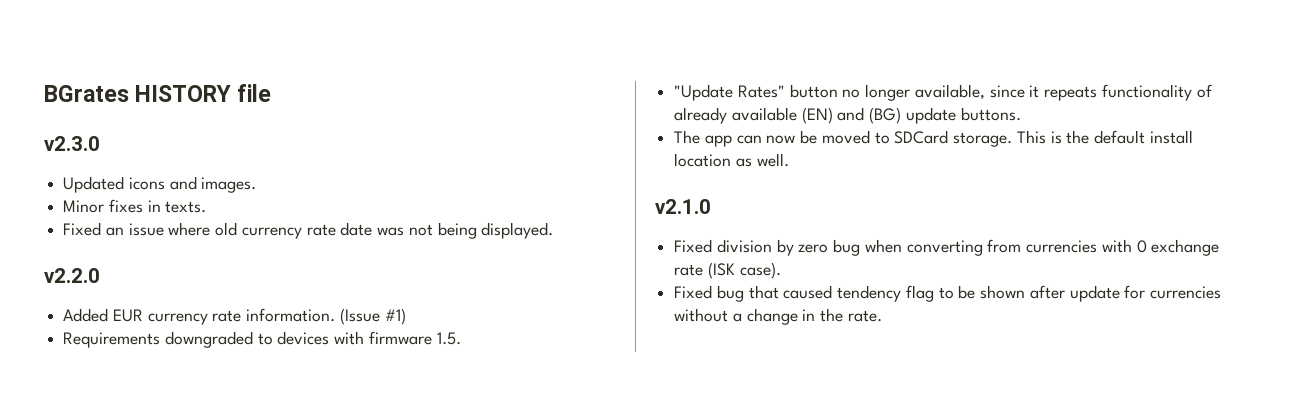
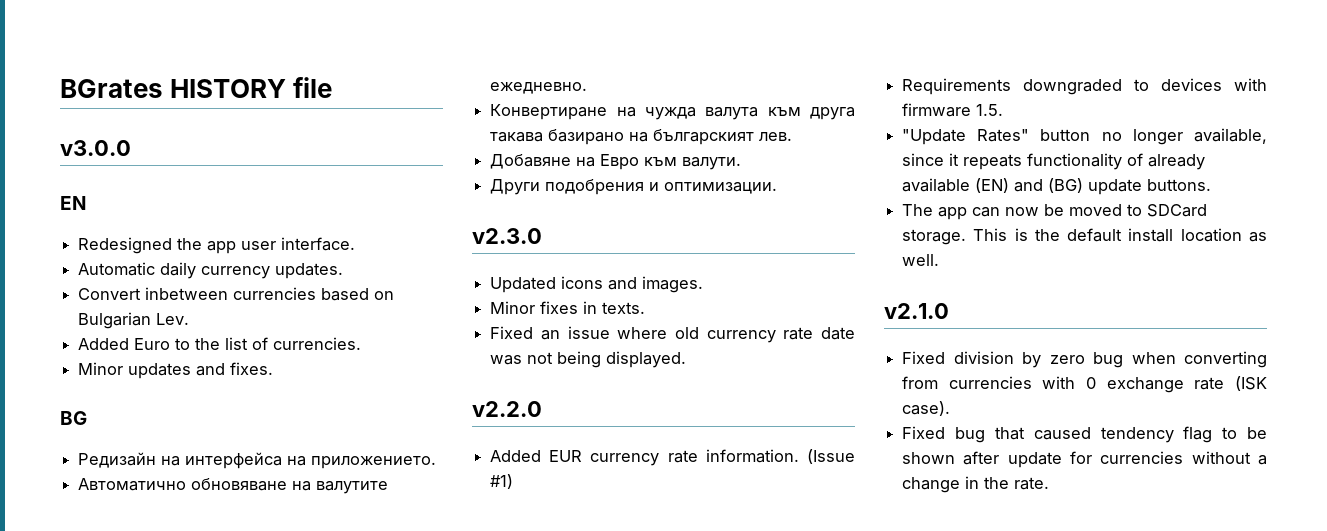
+ v3.0.0
+ EN
+ Redesigned the app user interface.
+ Automatic daily currency updates.
+ Convert inbetween currencies based on Bulgarian Lev.
+ Added Euro to the list of currencies.
+ Minor updates and fixes.
+ BG
+ Редизайн на интерфейса на приложението.
+ Автоматично обновяване на валутите ежедневно.
+ Конвертиране на чужда валута към друга такава базирано на българският лев.
+ Добавяне на Евро към валути.
+ Други подобрения и оптимизации.

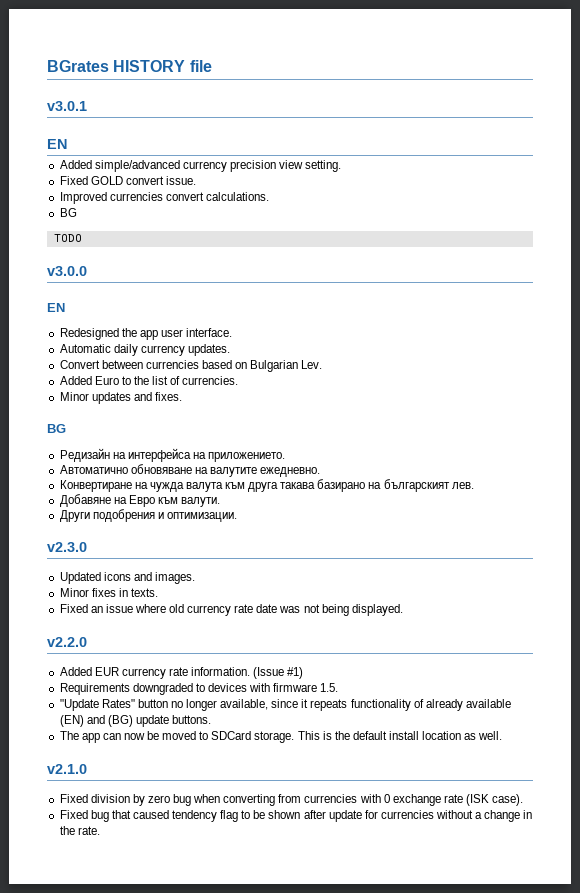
+ v3.0.1
+ EN
+ Added simple/advanced currency precision view setting.
+ Fixed GOLD convert issue.
+ Improved currencies convert calculations.
+ BG
+ TODO
- Convert inbetween currencies based on Bulgarian Lev.
+ Convert between currencies based on Bulgarian Lev.

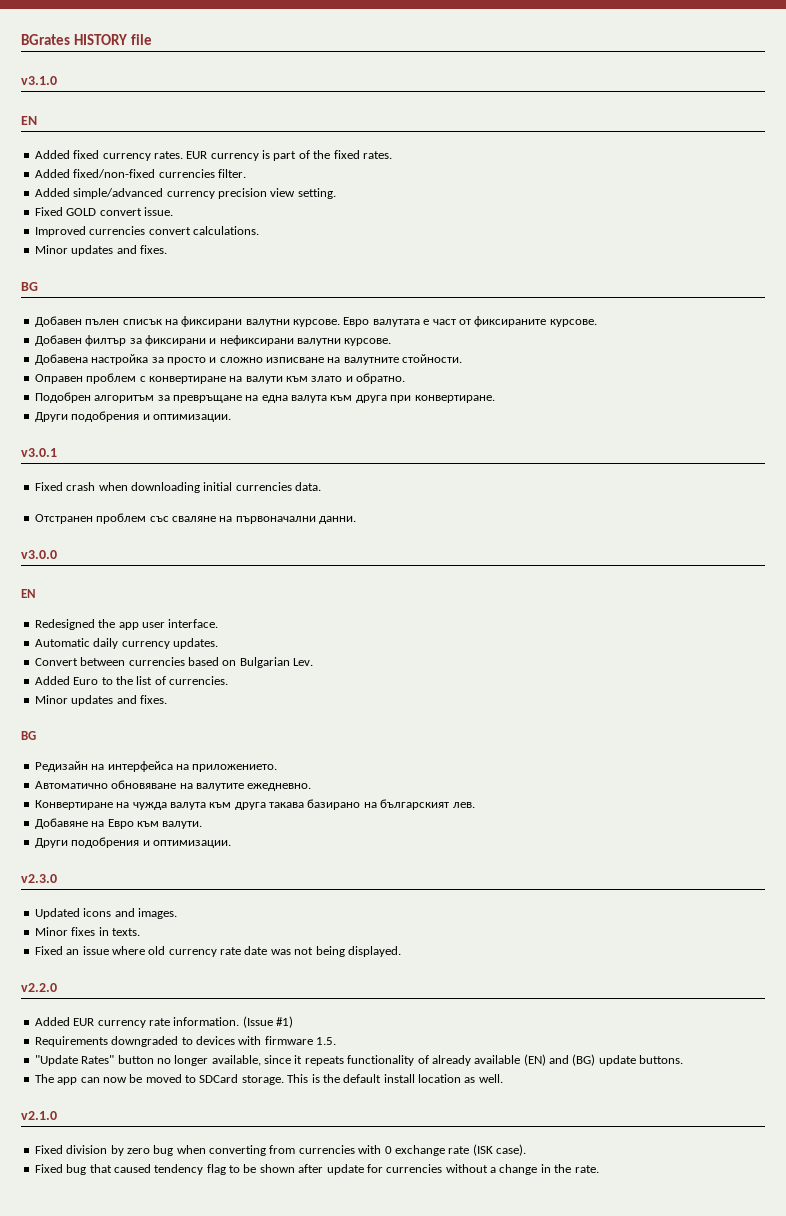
- v3.0.1
+ v3.1.0
  EN
+ Added fixed currency rates. EUR currency is part of the fixed rates.
+ Added fixed/non-fixed currencies filter.
  Improved currencies convert calculations.
+ Minor updates and fixes.
  BG
- TODO
+ Добавен пълен списък на фиксирани валутни курсове. Eвро валутата е част от фиксираните курсове.
+ Добавен филтър за фиксирани и нефиксирани валутни курсове.
+ Добавена настройка за просто и сложно изписване на валутните стойности.
+ Оправен проблем с конвертиране на валути към злато и обратно.
+ Подобрен алгоритъм за превръщане на една валута към друга при конвертиране.
+ Други подобрения и оптимизации.
+ v3.0.1
+ Fixed crash when downloading initial currencies data.
+ Отстранен проблем със сваляне на първоначални данни.

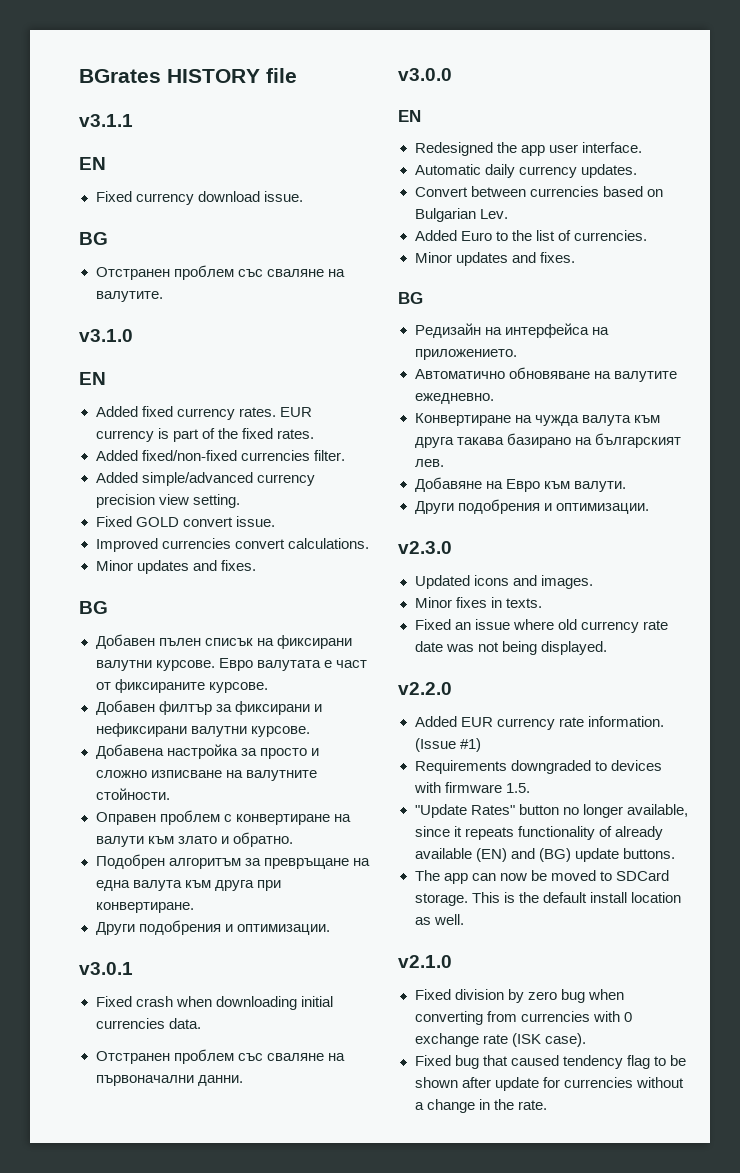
+ v3.1.1
+ EN
+ Fixed currency download issue.
+ BG
+ Отстранен проблем със сваляне на валутите.

